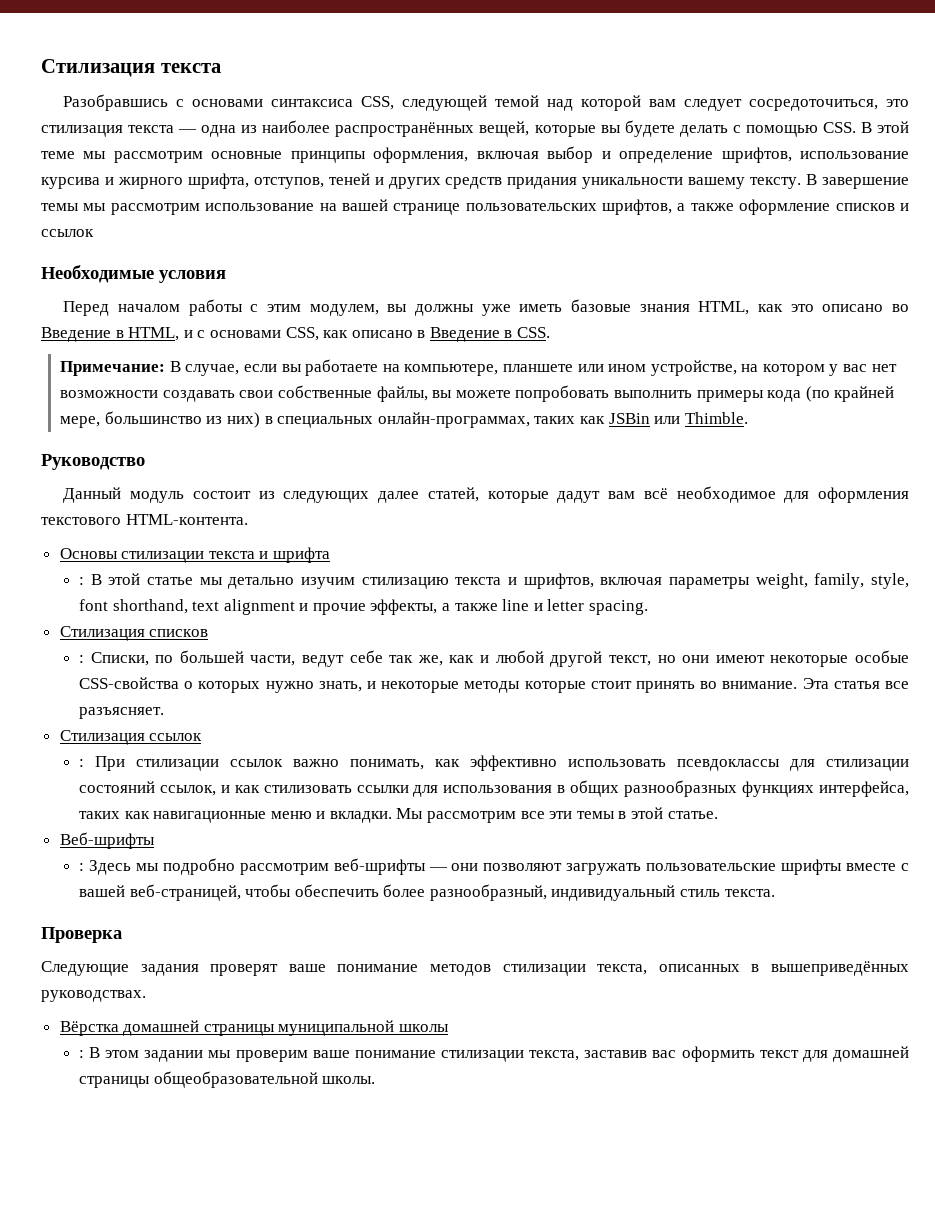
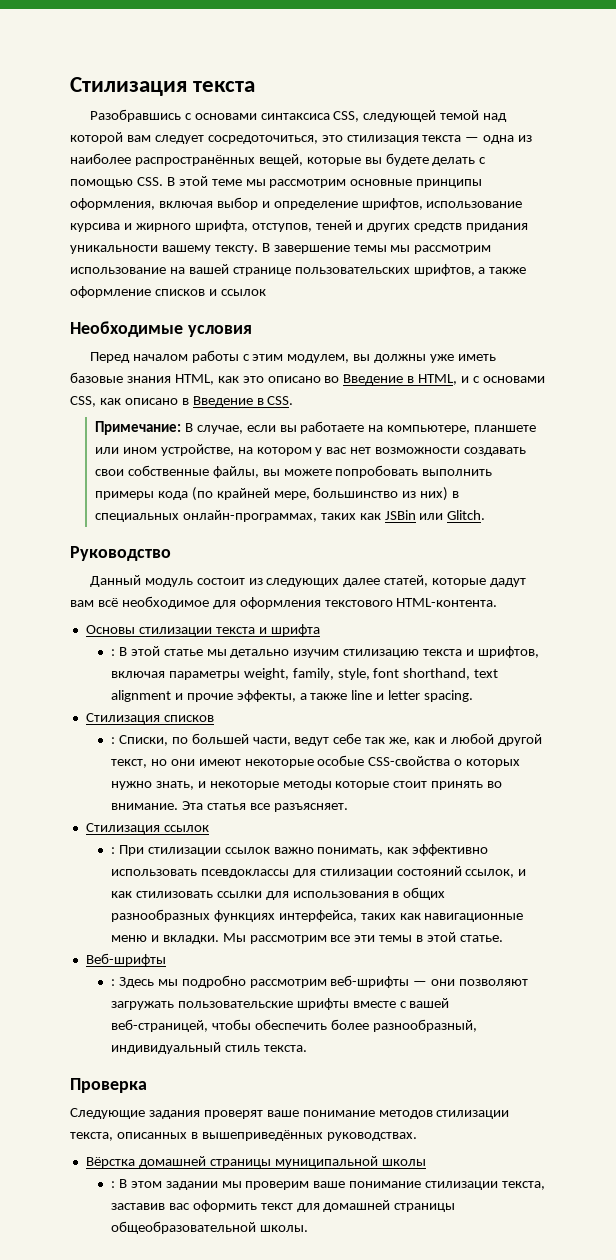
- Примечание: В случае, если вы работаете на компьютере, планшете или ином устройстве, на котором у вас нет возможности создавать свои собственные файлы, вы можете попробовать выполнить примеры кода (по крайней мере, большинство из них) в специальных онлайн-программах, таких как JSBin или Thimble.
+ Примечание: В случае, если вы работаете на компьютере, планшете или ином устройстве, на котором у вас нет возможности создавать свои собственные файлы, вы можете попробовать выполнить примеры кода (по крайней мере, большинство из них) в специальных онлайн-программах, таких как JSBin или Glitch.

